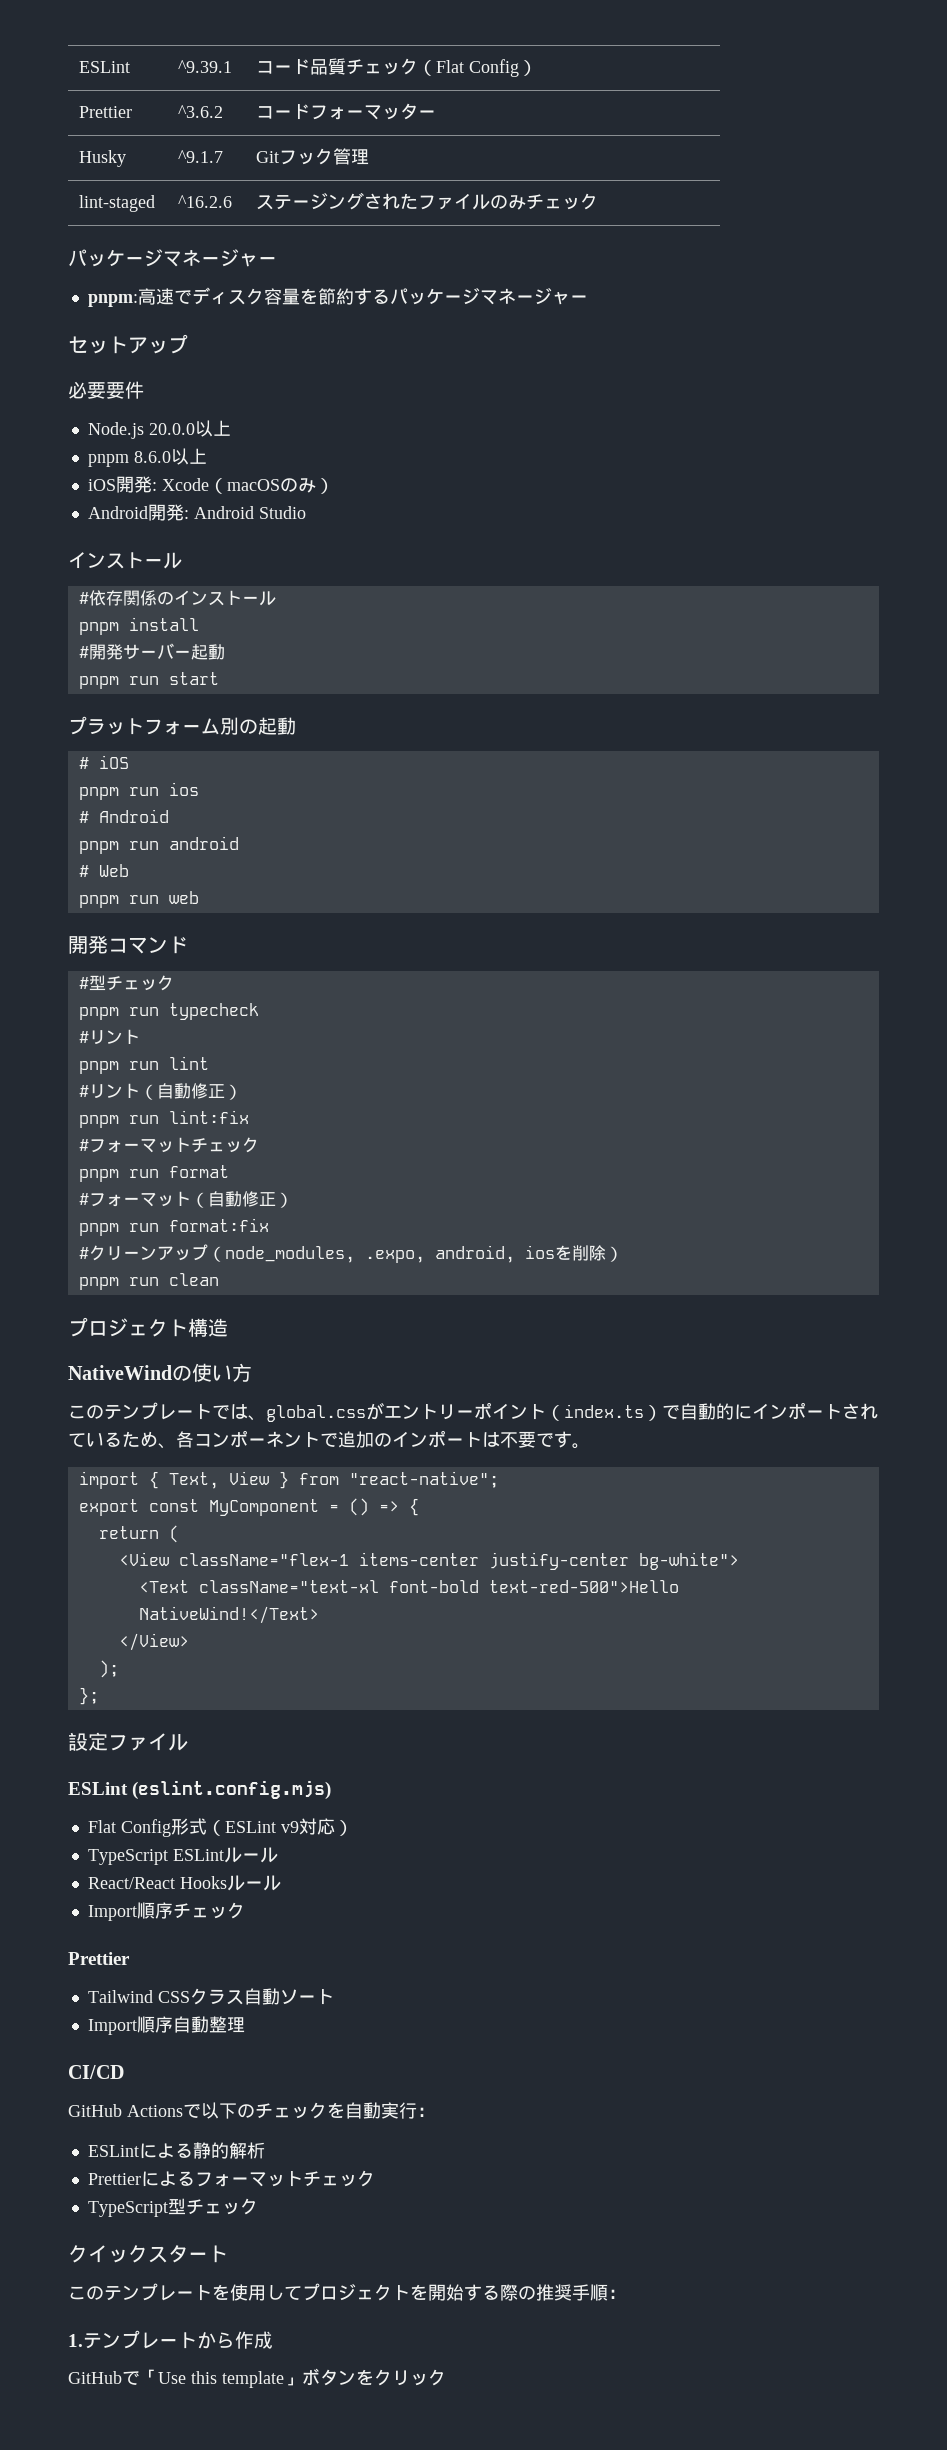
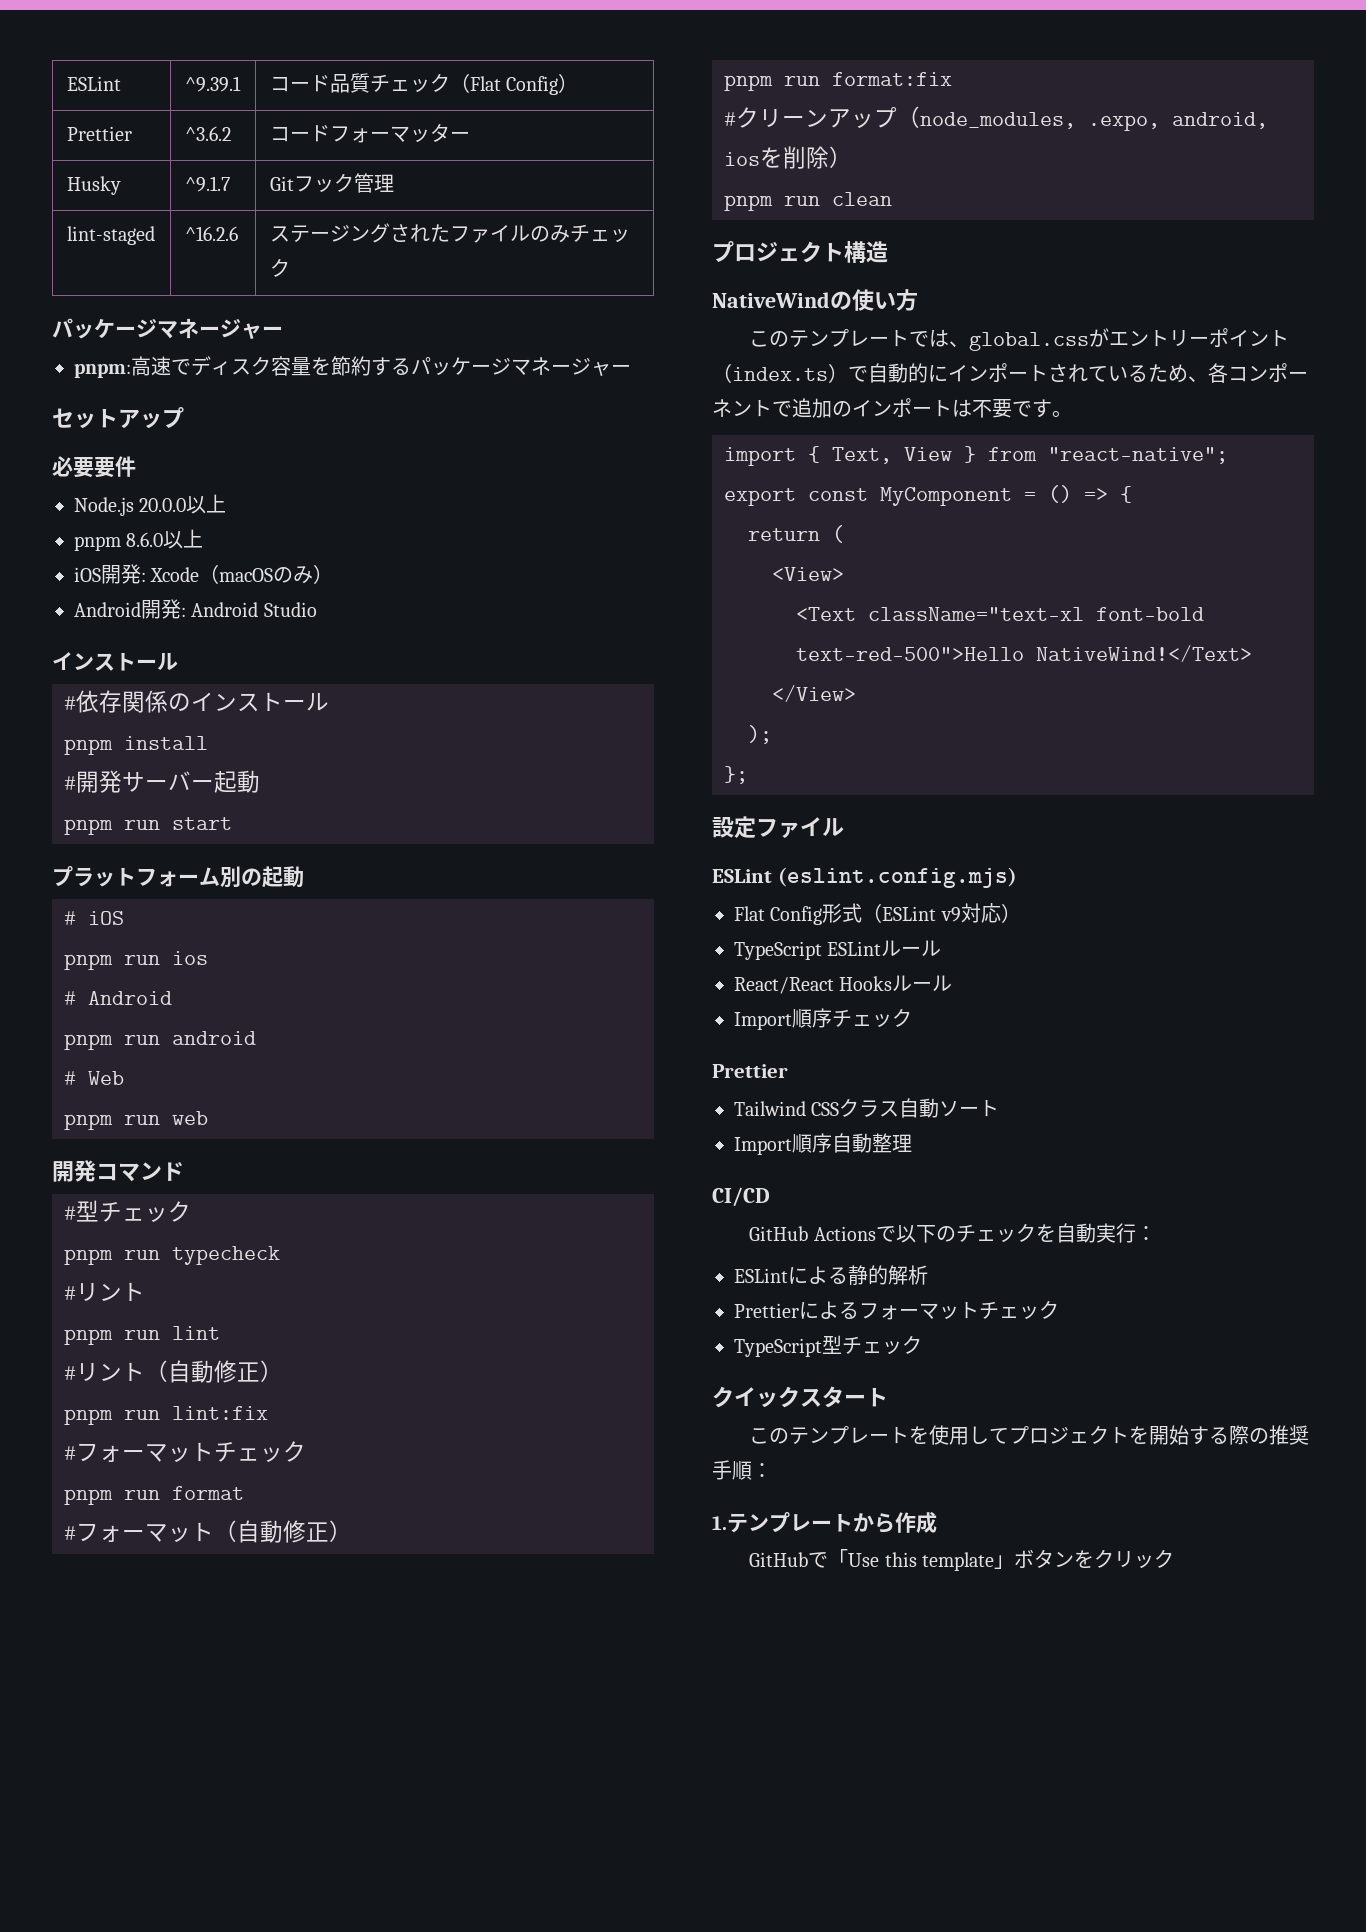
- <View className="flex-1 items-center justify-center bg-white">
+ <View>

